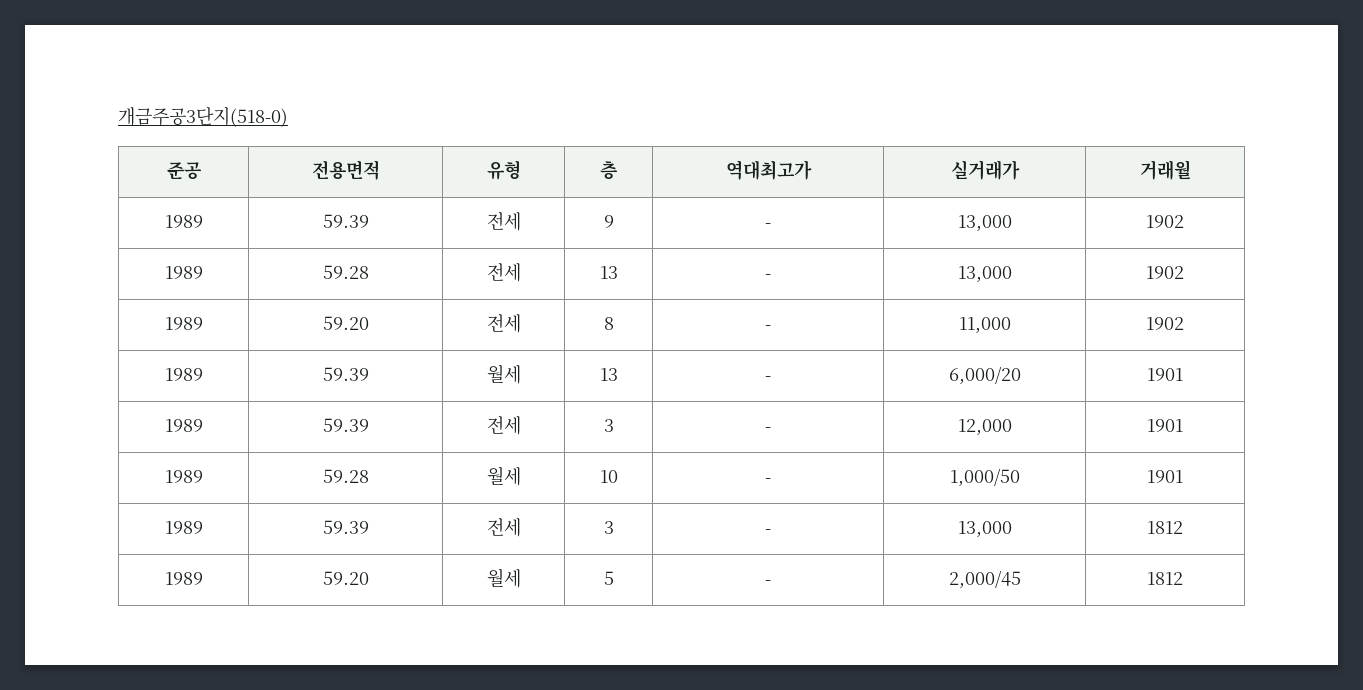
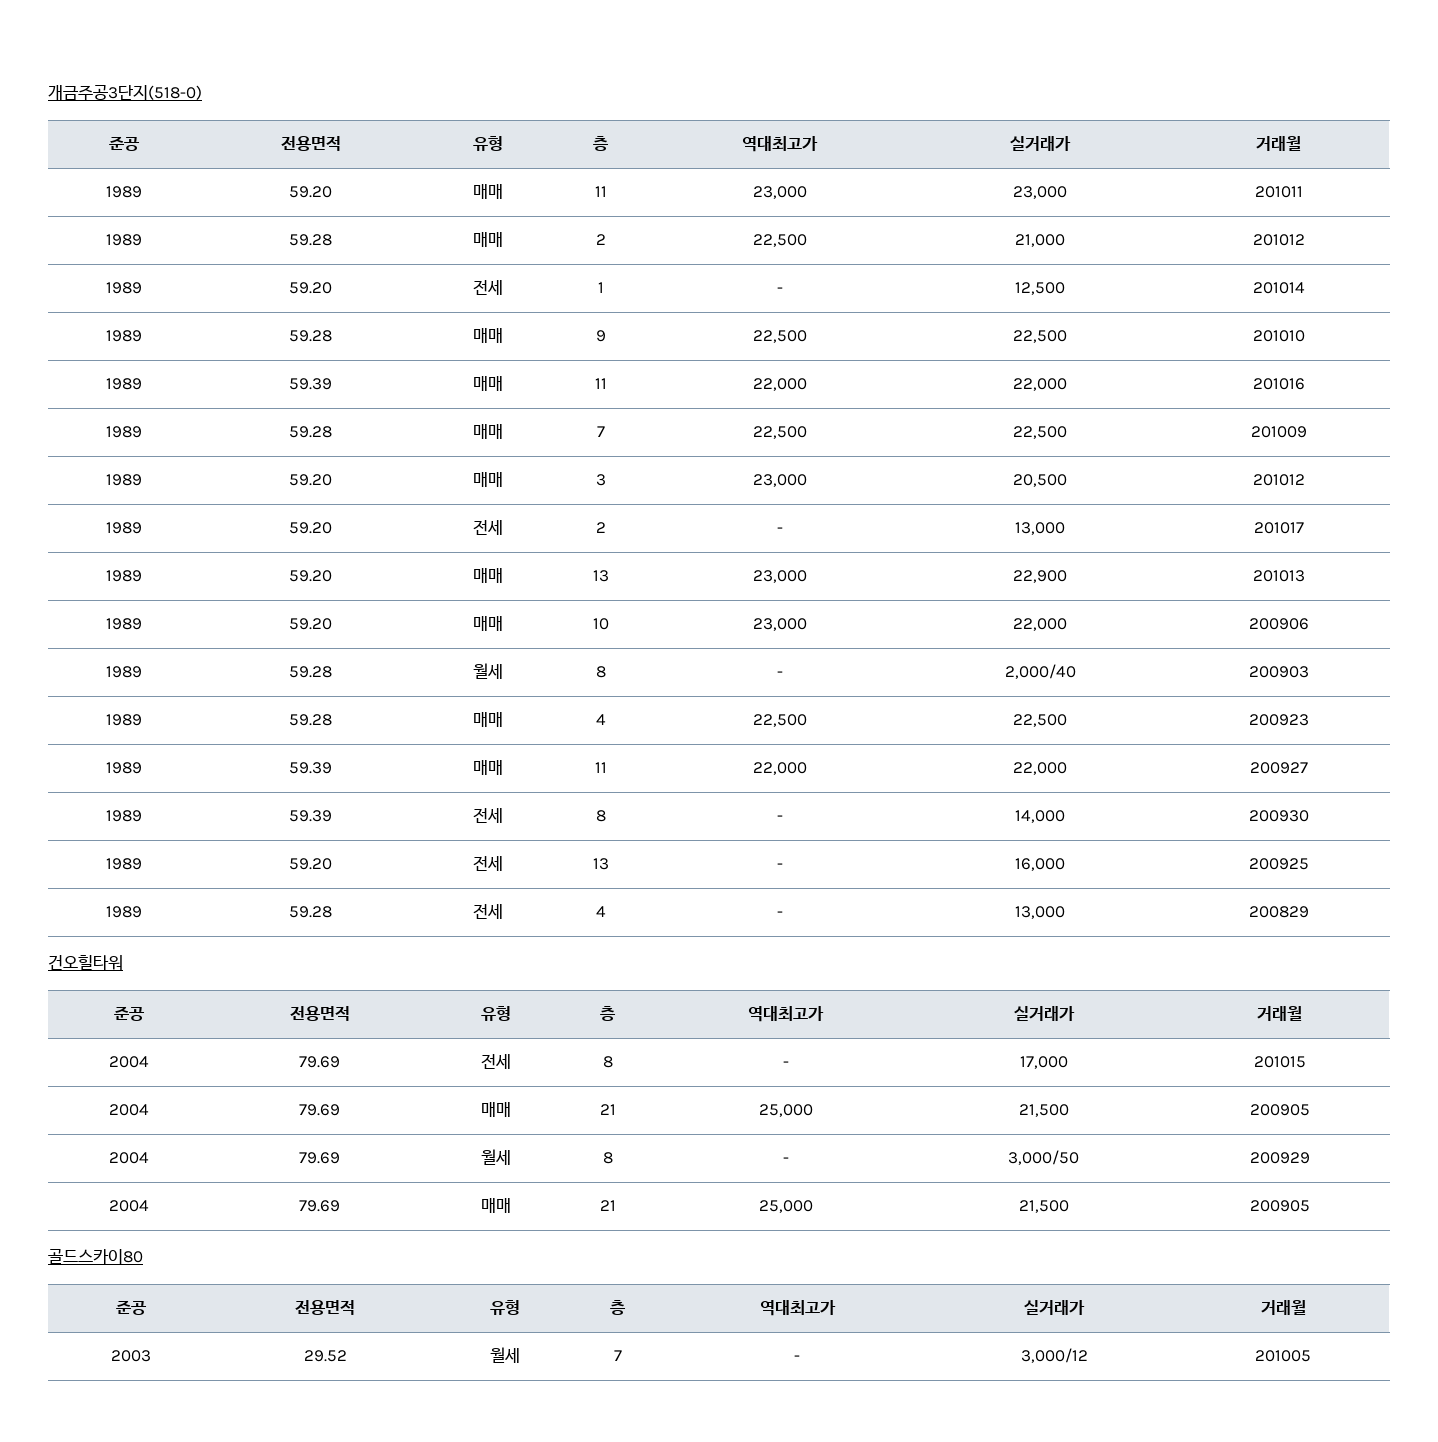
- 1989 | 59.39 | 전세 | 9 | - | 13,000 | 1902
+ 1989 | 59.20 | 매매 | 11 | 23,000 | 23,000 | 201011
+ 1989 | 59.28 | 매매 | 2 | 22,500 | 21,000 | 201012
+ 1989 | 59.20 | 전세 | 1 | - | 12,500 | 201014
+ 1989 | 59.28 | 매매 | 9 | 22,500 | 22,500 | 201010
+ 1989 | 59.39 | 매매 | 11 | 22,000 | 22,000 | 201016
+ 1989 | 59.28 | 매매 | 7 | 22,500 | 22,500 | 201009
+ 1989 | 59.20 | 매매 | 3 | 23,000 | 20,500 | 201012
+ 1989 | 59.20 | 전세 | 2 | - | 13,000 | 201017
+ 1989 | 59.20 | 매매 | 13 | 23,000 | 22,900 | 201013
+ 1989 | 59.20 | 매매 | 10 | 23,000 | 22,000 | 200906
+ 1989 | 59.28 | 월세 | 8 | - | 2,000/40 | 200903
+ 1989 | 59.28 | 매매 | 4 | 22,500 | 22,500 | 200923
+ 1989 | 59.39 | 매매 | 11 | 22,000 | 22,000 | 200927
+ 1989 | 59.39 | 전세 | 8 | - | 14,000 | 200930
+ 1989 | 59.20 | 전세 | 13 | - | 16,000 | 200925
- 1989 | 59.28 | 전세 | 13 | - | 13,000 | 1902
- 1989 | 59.20 | 전세 | 8 | - | 11,000 | 1902
- 1989 | 59.39 | 월세 | 13 | - | 6,000/20 | 1901
- 1989 | 59.39 | 전세 | 3 | - | 12,000 | 1901
- 1989 | 59.28 | 월세 | 10 | - | 1,000/50 | 1901
- 1989 | 59.39 | 전세 | 3 | - | 13,000 | 1812
- 1989 | 59.20 | 월세 | 5 | - | 2,000/45 | 1812
+ 1989 | 59.28 | 전세 | 4 | - | 13,000 | 200829
+ 건오힐타워
+ 준공 | 전용면적 | 유형 | 층 | 역대최고가 | 실거래가 | 거래월
+ 2004 | 79.69 | 전세 | 8 | - | 17,000 | 201015
+ 2004 | 79.69 | 매매 | 21 | 25,000 | 21,500 | 200905
+ 2004 | 79.69 | 월세 | 8 | - | 3,000/50 | 200929
+ 2004 | 79.69 | 매매 | 21 | 25,000 | 21,500 | 200905
+ 골드스카이80
+ 준공 | 전용면적 | 유형 | 층 | 역대최고가 | 실거래가 | 거래월
+ 2003 | 29.52 | 월세 | 7 | - | 3,000/12 | 201005

